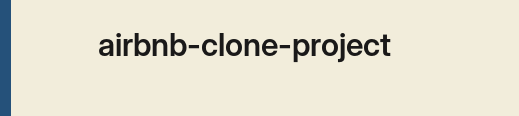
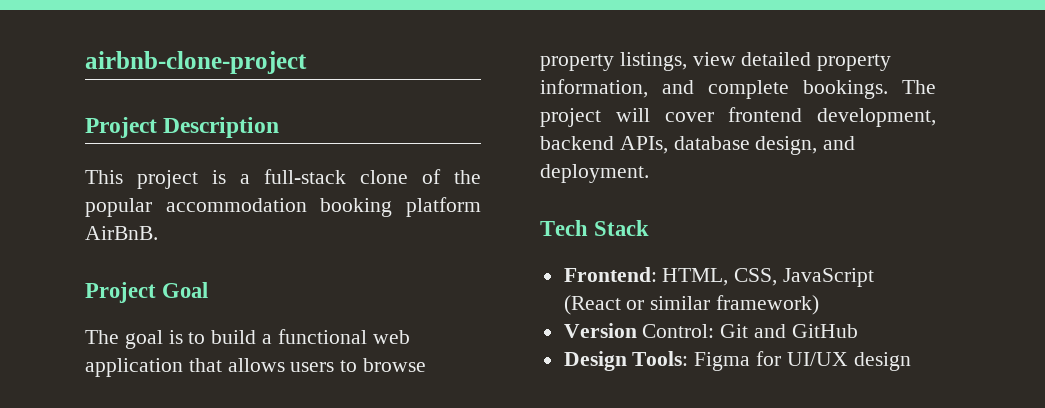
+ Project Description
+ This project is a full-stack clone of the popular accommodation booking platform AirBnB.
+ Project Goal
+ The goal is to build a functional web application that allows users to browse property listings, view detailed property information, and complete bookings. The project will cover frontend development, backend APIs, database design, and deployment.
+ Tech Stack
+ Frontend: HTML, CSS, JavaScript (React or similar framework)
+ Version Control: Git and GitHub
+ Design Tools: Figma for UI/UX design

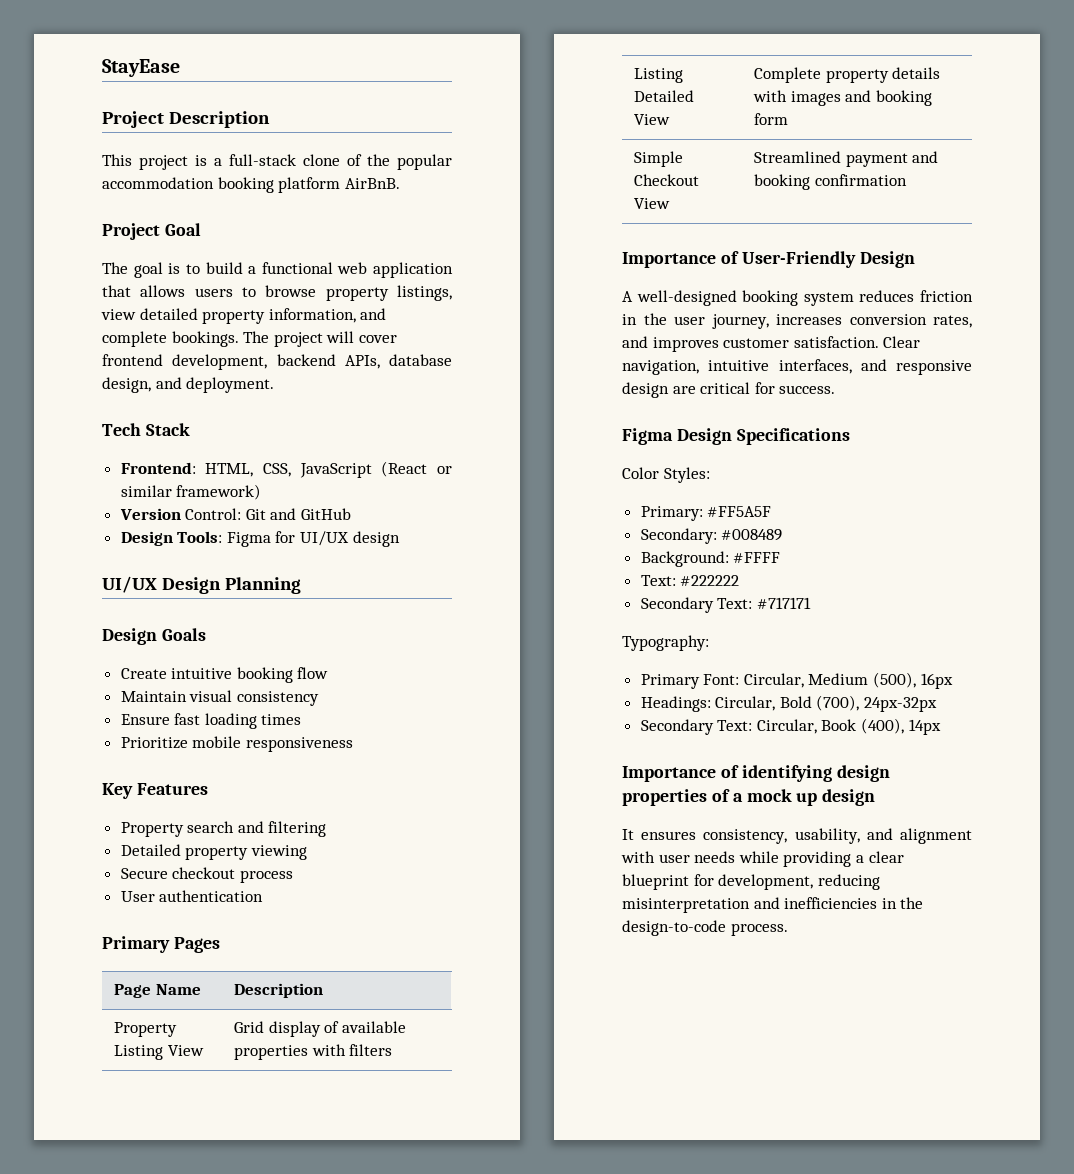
- airbnb-clone-project
+ StayEase
+ UI/UX Design Planning
+ Design Goals
+ Create intuitive booking flow
+ Maintain visual consistency
+ Ensure fast loading times
+ Prioritize mobile responsiveness
+ Key Features
+ Property search and filtering
+ Detailed property viewing
+ Secure checkout process
+ User authentication
+ Primary Pages
+ Page Name | Description
+ Property Listing View | Grid display of available properties with filters
+ Listing Detailed View | Complete property details with images and booking form
+ Simple Checkout View | Streamlined payment and booking confirmation
+ Importance of User-Friendly Design
+ A well-designed booking system reduces friction in the user journey, increases conversion rates, and improves customer satisfaction. Clear navigation, intuitive interfaces, and responsive design are critical for success.
+ Figma Design Specifications
+ Color Styles:
+ Primary: #FF5A5F
+ Secondary: #008489
+ Background: #FFFF
+ Text: #222222
+ Secondary Text: #717171
+ Typography:
+ Primary Font: Circular, Medium (500), 16px
+ Headings: Circular, Bold (700), 24px-32px
+ Secondary Text: Circular, Book (400), 14px
+ Importance of identifying design properties of a mock up design
+ It ensures consistency, usability, and alignment with user needs while providing a clear blueprint for development, reducing misinterpretation and inefficiencies in the design-to-code process.

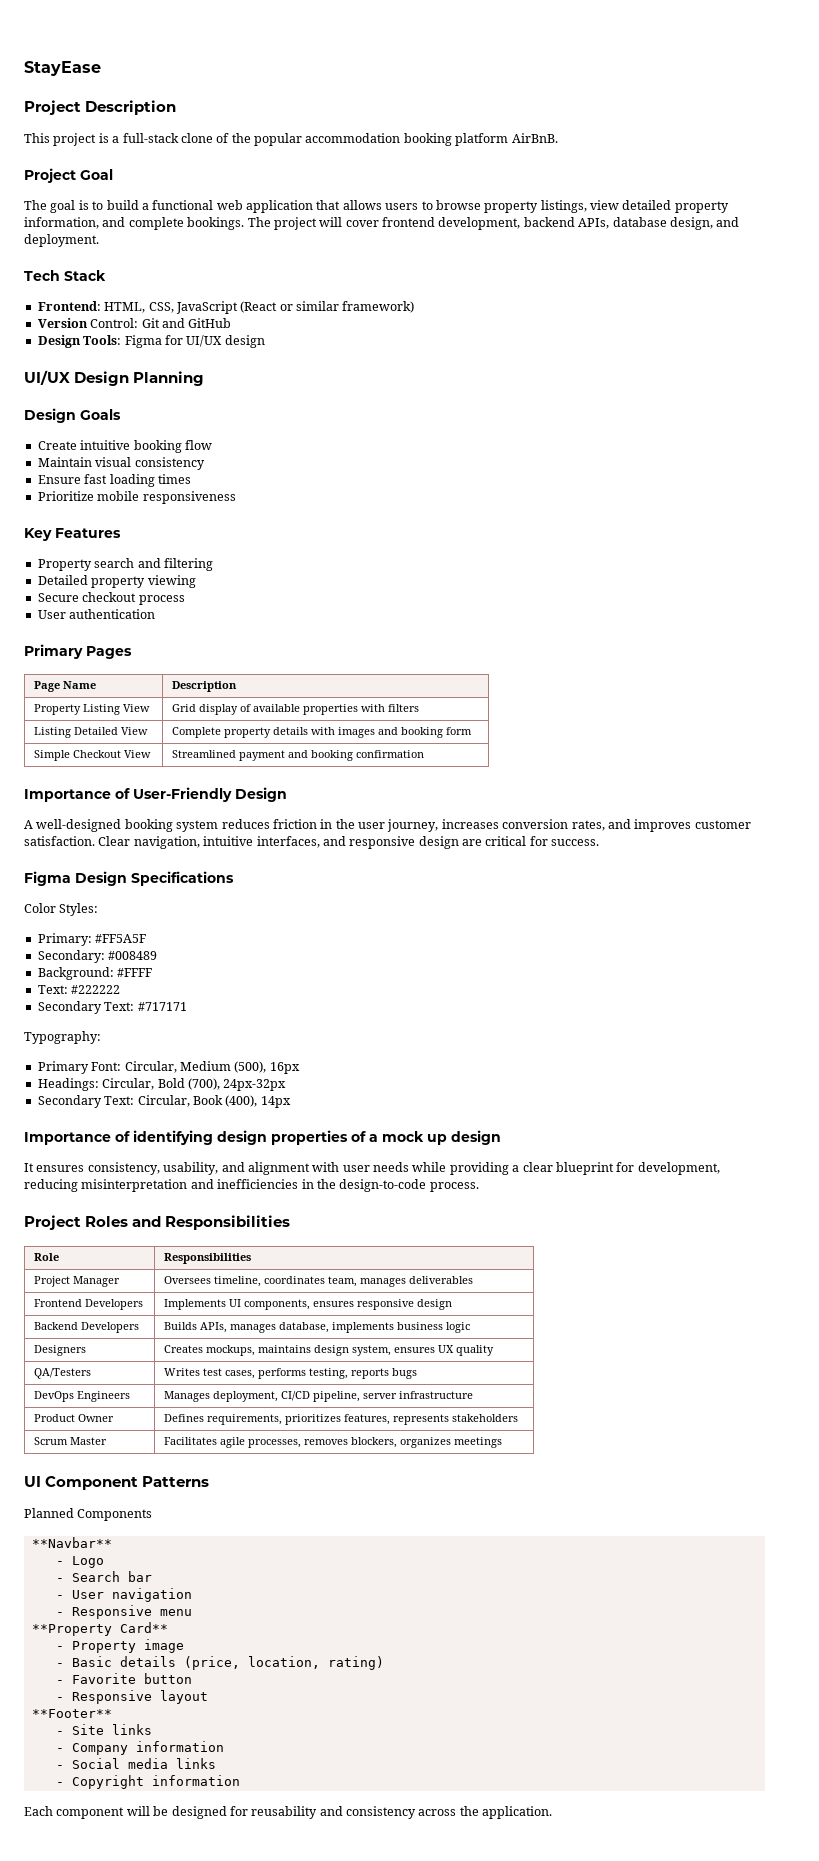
+ Project Roles and Responsibilities
+ Role | Responsibilities
+ Project Manager | Oversees timeline, coordinates team, manages deliverables
+ Frontend Developers | Implements UI components, ensures responsive design
+ Backend Developers | Builds APIs, manages database, implements business logic
+ Designers | Creates mockups, maintains design system, ensures UX quality
+ QA/Testers | Writes test cases, performs testing, reports bugs
+ DevOps Engineers | Manages deployment, CI/CD pipeline, server infrastructure
+ Product Owner | Defines requirements, prioritizes features, represents stakeholders
+ Scrum Master | Facilitates agile processes, removes blockers, organizes meetings
+ UI Component Patterns
+ Planned Components
+ **Navbar**
+ - Logo
+ - Search bar
+ - User navigation
+ - Responsive menu
+ **Property Card**
+ - Property image
+ - Basic details (price, location, rating)
+ - Favorite button
+ - Responsive layout
+ **Footer**
+ - Site links
+ - Company information
+ - Social media links
+ - Copyright information
+ Each component will be designed for reusability and consistency across the application.

